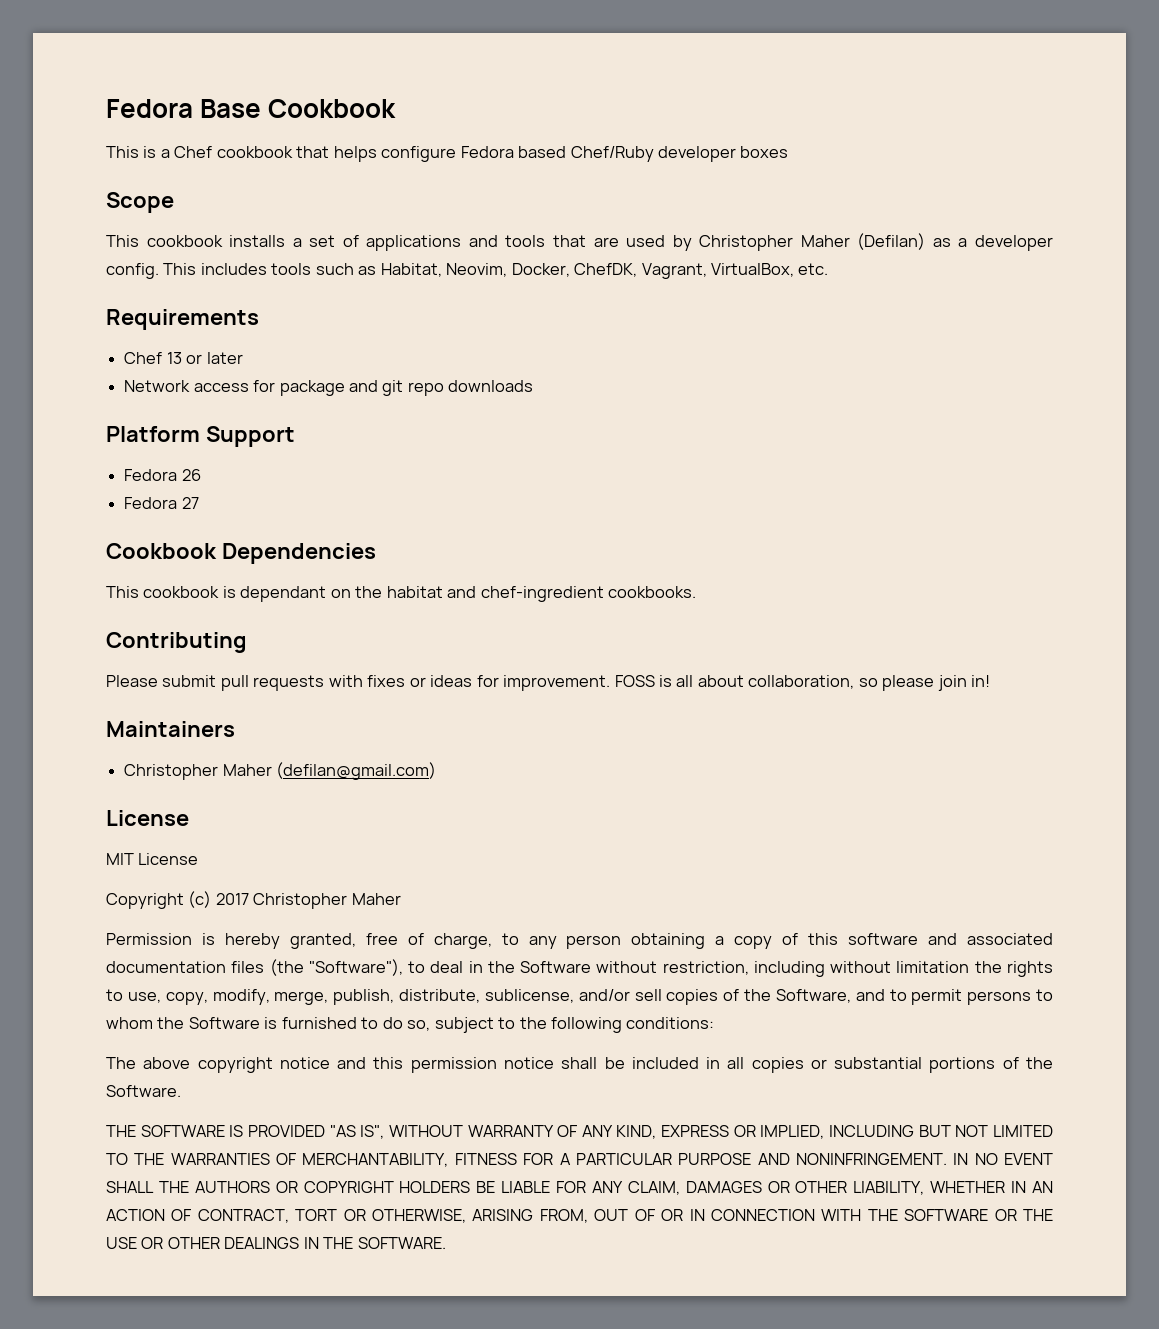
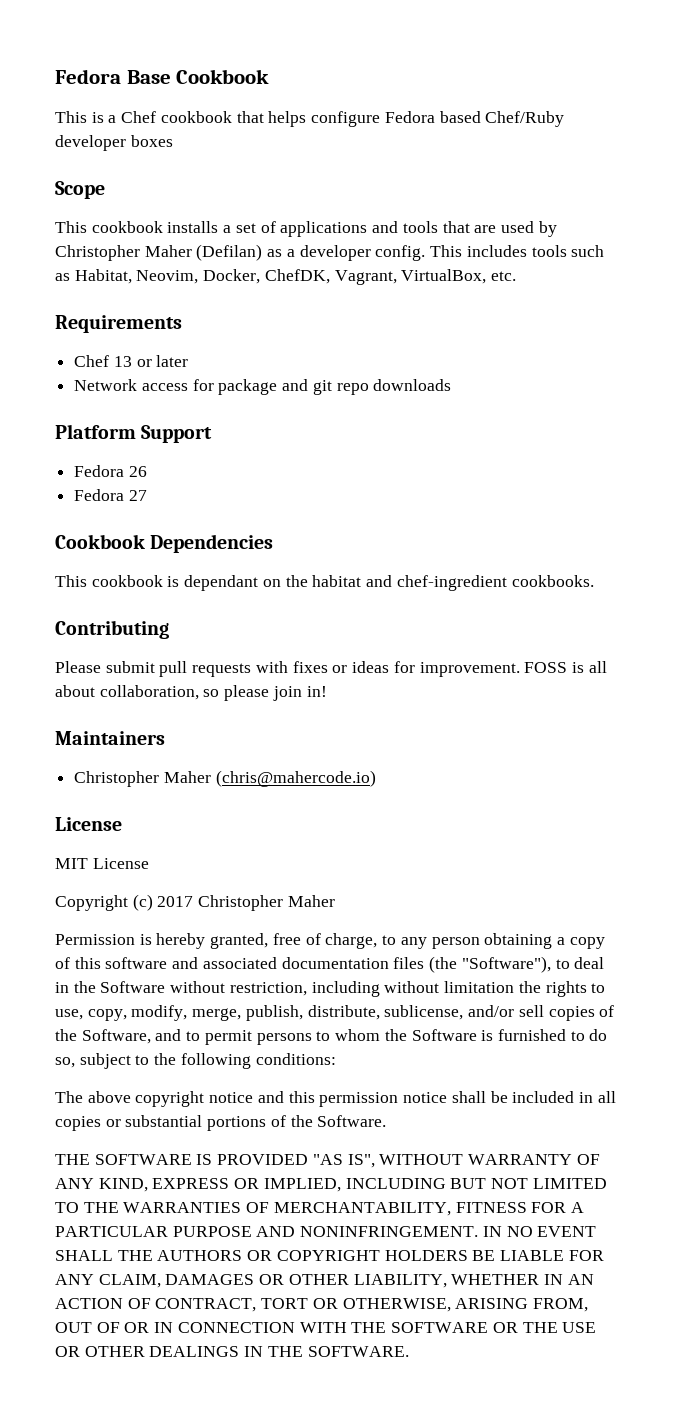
- Christopher Maher (defilan@gmail.com)
+ Christopher Maher (chris@mahercode.io)

